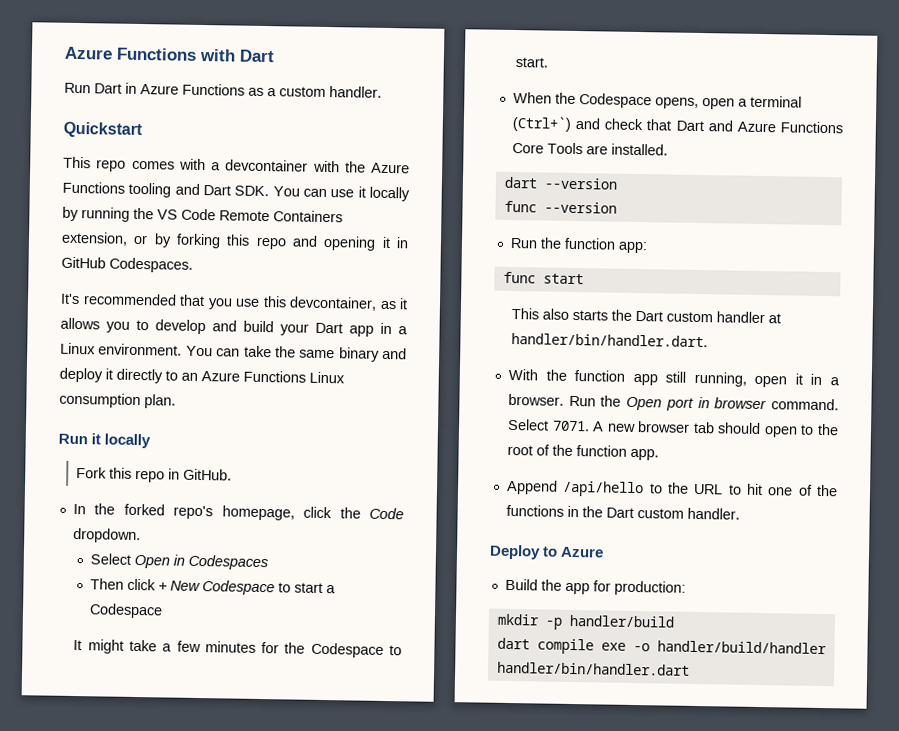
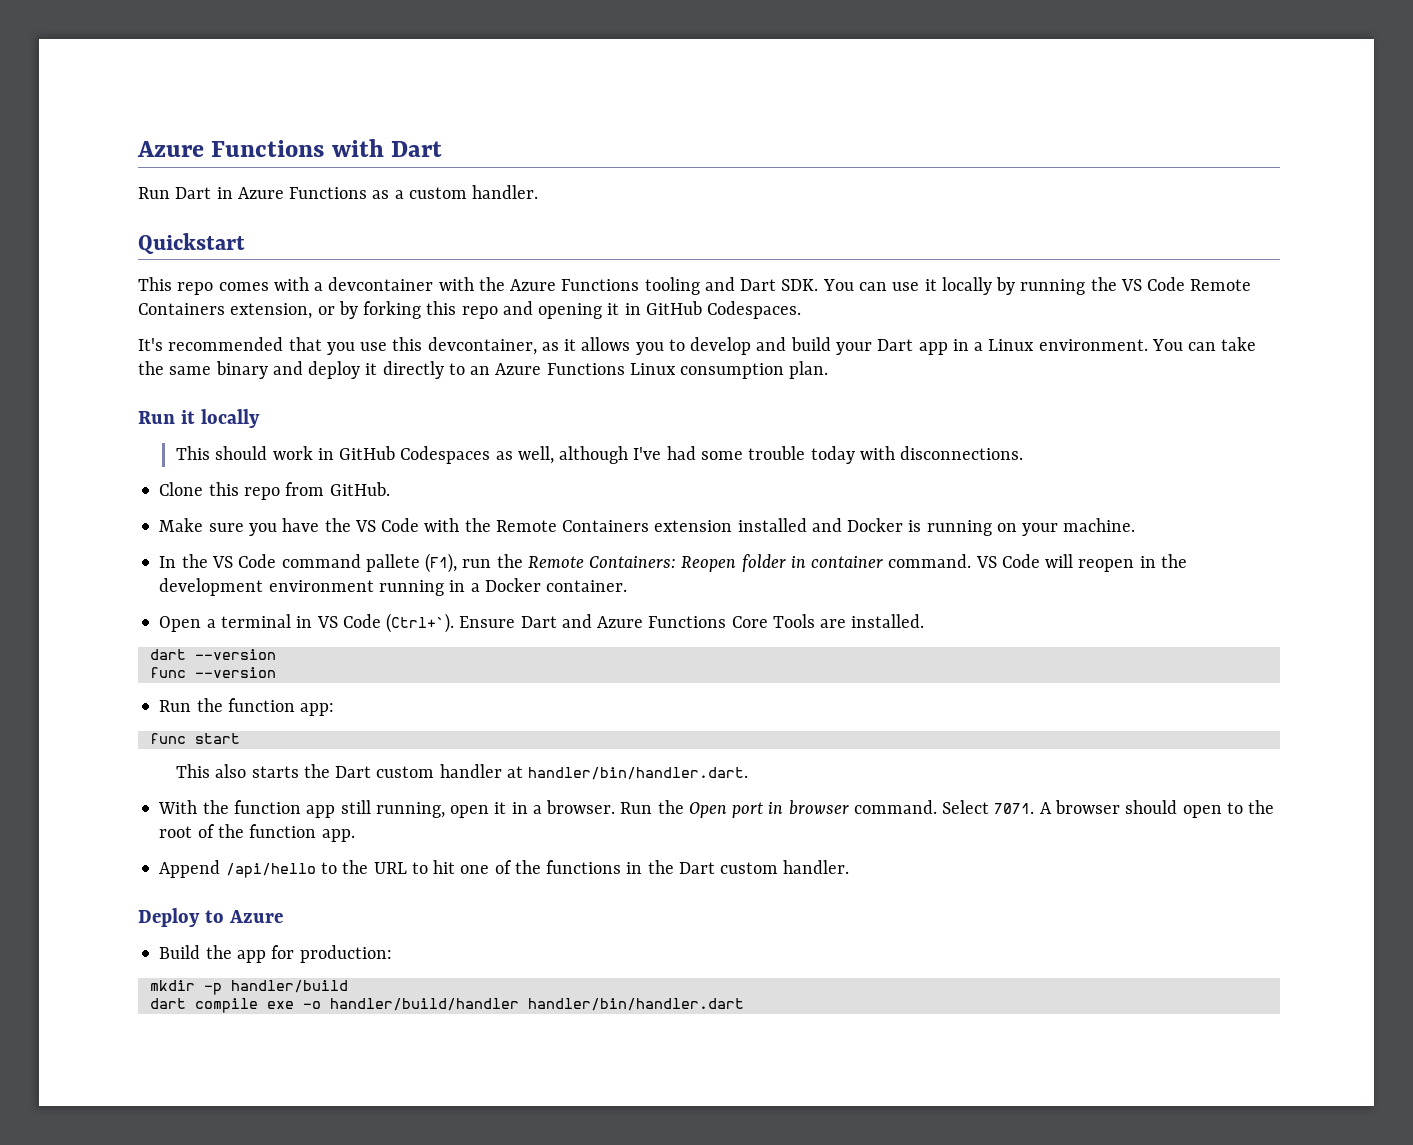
- Fork this repo in GitHub.
+ This should work in GitHub Codespaces as well, although I've had some trouble today with disconnections.
+ Clone this repo from GitHub.
- In the forked repo's homepage, click the Code dropdown.
- Select Open in Codespaces
- Then click + New Codespace to start a Codespace
- It might take a few minutes for the Codespace to start.
- When the Codespace opens, open a terminal (Ctrl+`) and check that Dart and Azure Functions Core Tools are installed.
+ Make sure you have the VS Code with the Remote Containers extension installed and Docker is running on your machine.
+ In the VS Code command pallete (F1), run the Remote Containers: Reopen folder in container command. VS Code will reopen in the development environment running in a Docker container.
+ Open a terminal in VS Code (Ctrl+`). Ensure Dart and Azure Functions Core Tools are installed.
- A new browser tab should open to the root of the function app.
+ A browser should open to the root of the function app.

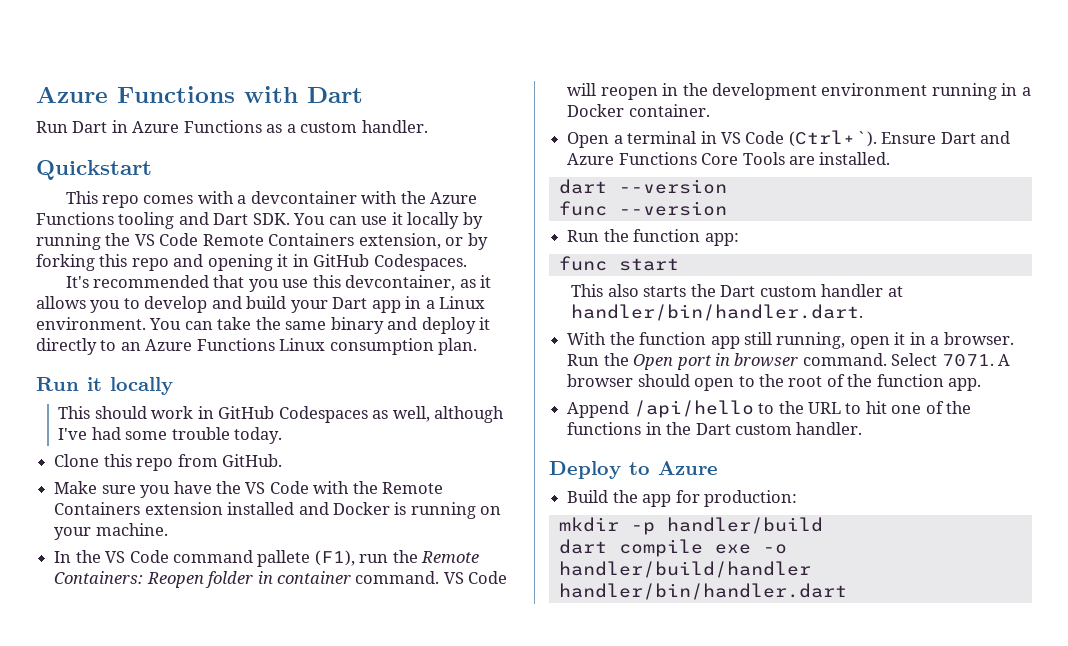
- This should work in GitHub Codespaces as well, although I've had some trouble today with disconnections.
+ This should work in GitHub Codespaces as well, although I've had some trouble today.

